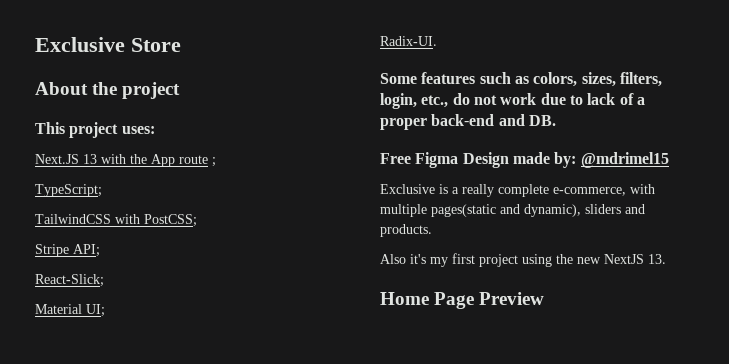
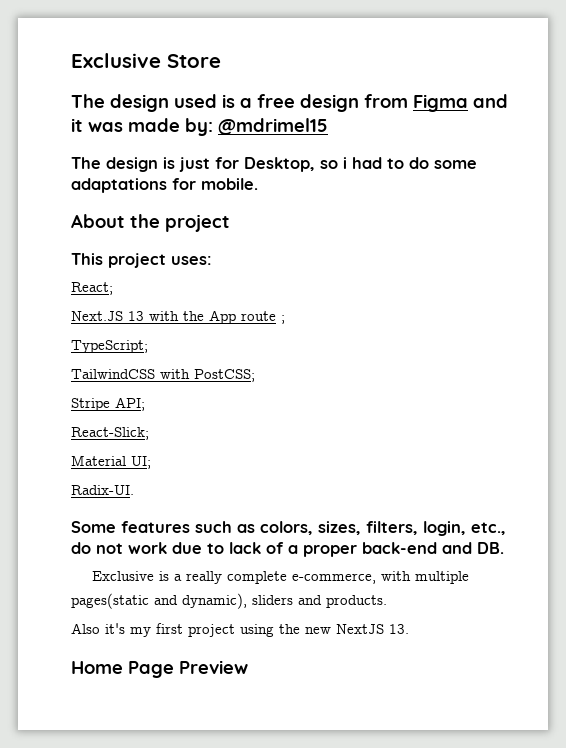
+ The design used is a free design from Figma and it was made by: @mdrimel15
+ The design is just for Desktop, so i had to do some adaptations for mobile.
+ React;
- Free Figma Design made by: @mdrimel15

